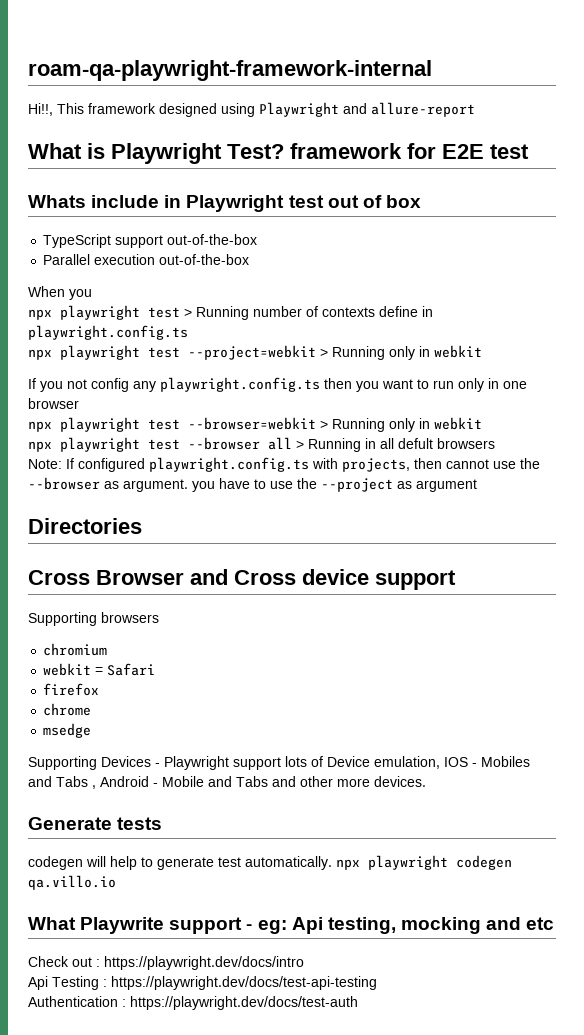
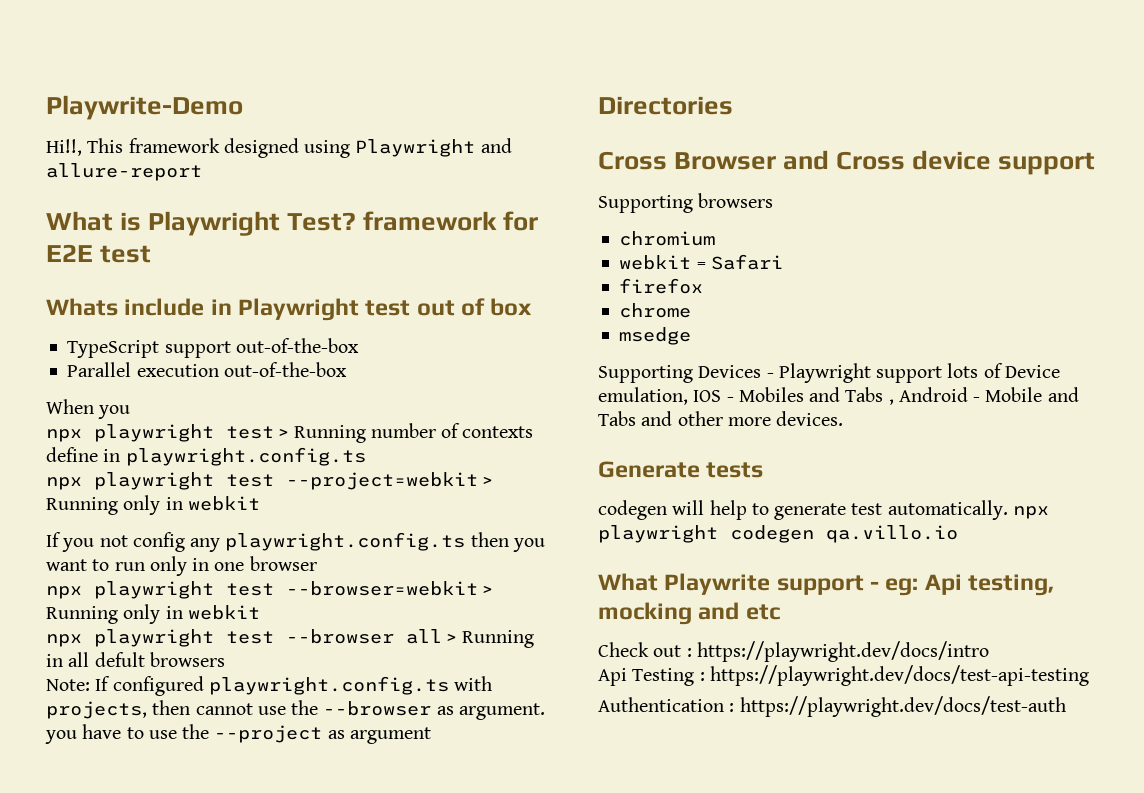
- roam-qa-playwright-framework-internal
+ Playwrite-Demo

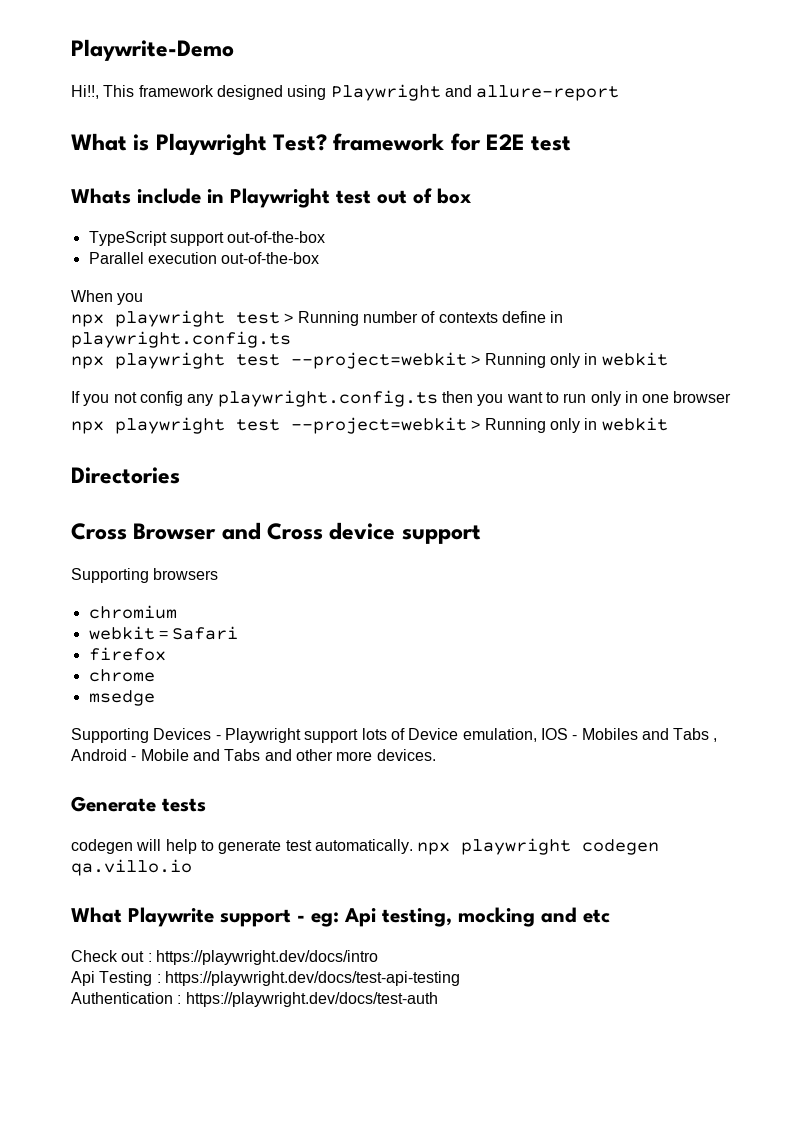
  If you not config any playwright.config.ts then you want to run only in one browser
- npx playwright test --browser=webkit > Running only in webkit
- npx playwright test --browser all > Running in all defult browsers
- Note: If configured playwright.config.ts with projects, then cannot use the --browser as argument. you have to use the --project as argument
+ npx playwright test --project=webkit > Running only in webkit

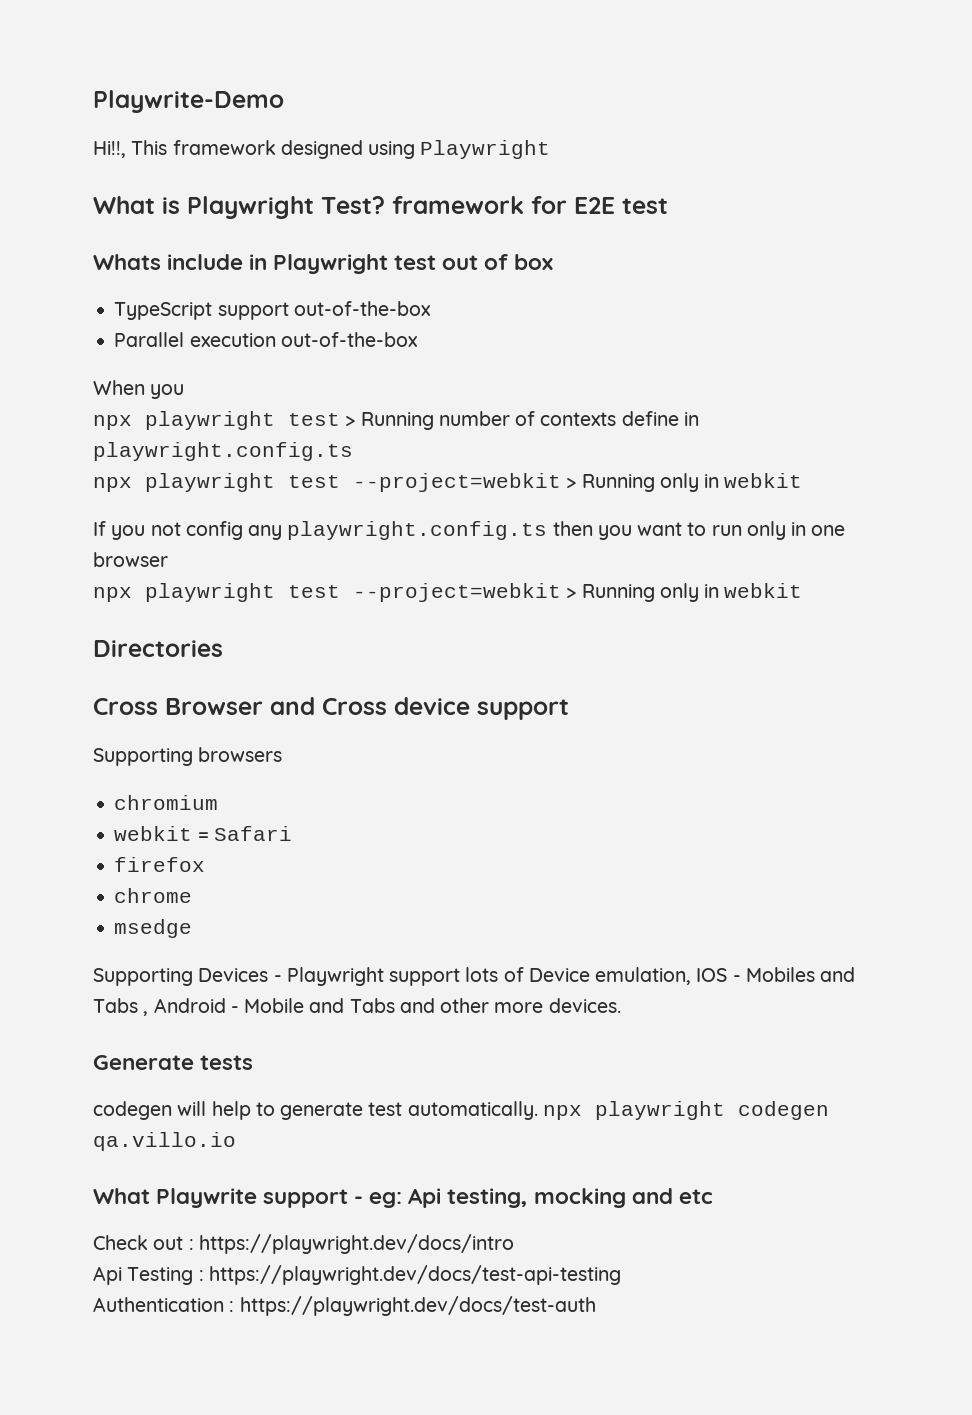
- Hi!!, This framework designed using Playwright and allure-report
+ Hi!!, This framework designed using Playwright

